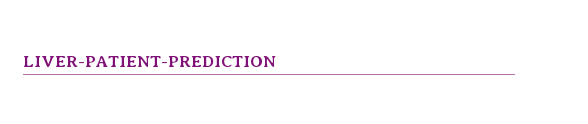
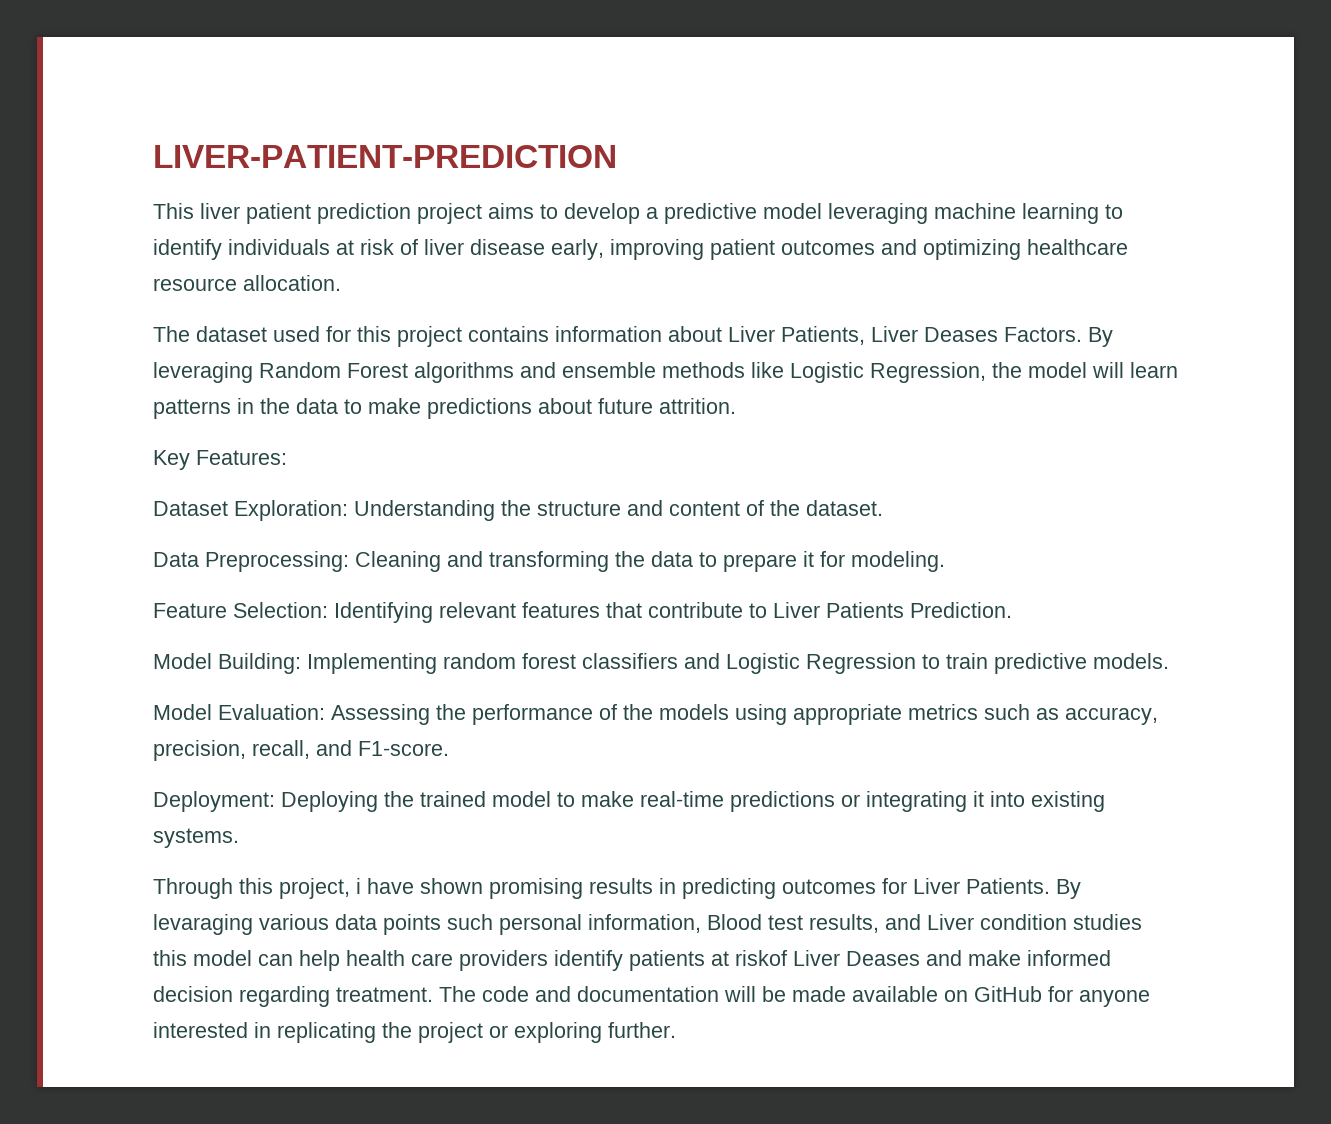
+ This liver patient prediction project aims to develop a predictive model leveraging machine learning to identify individuals at risk of liver disease early, improving patient outcomes and optimizing healthcare resource allocation.
+ The dataset used for this project contains information about Liver Patients, Liver Deases Factors. By leveraging Random Forest algorithms and ensemble methods like Logistic Regression, the model will learn patterns in the data to make predictions about future attrition.
+ Key Features:
+ Dataset Exploration: Understanding the structure and content of the dataset.
+ Data Preprocessing: Cleaning and transforming the data to prepare it for modeling.
+ Feature Selection: Identifying relevant features that contribute to Liver Patients Prediction.
+ Model Building: Implementing random forest classifiers and Logistic Regression to train predictive models.
+ Model Evaluation: Assessing the performance of the models using appropriate metrics such as accuracy, precision, recall, and F1-score.
+ Deployment: Deploying the trained model to make real-time predictions or integrating it into existing systems.
+ Through this project, i have shown promising results in predicting outcomes for Liver Patients. By levaraging various data points such personal information, Blood test results, and Liver condition studies this model can help health care providers identify patients at riskof Liver Deases and make informed decision regarding treatment. The code and documentation will be made available on GitHub for anyone interested in replicating the project or exploring further.

